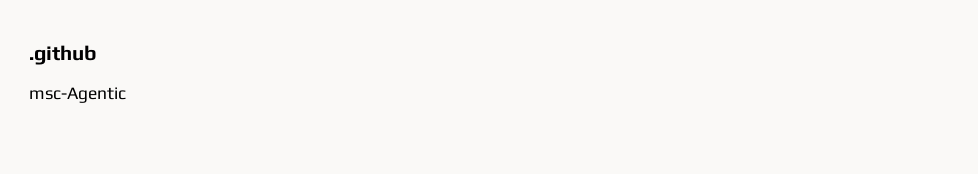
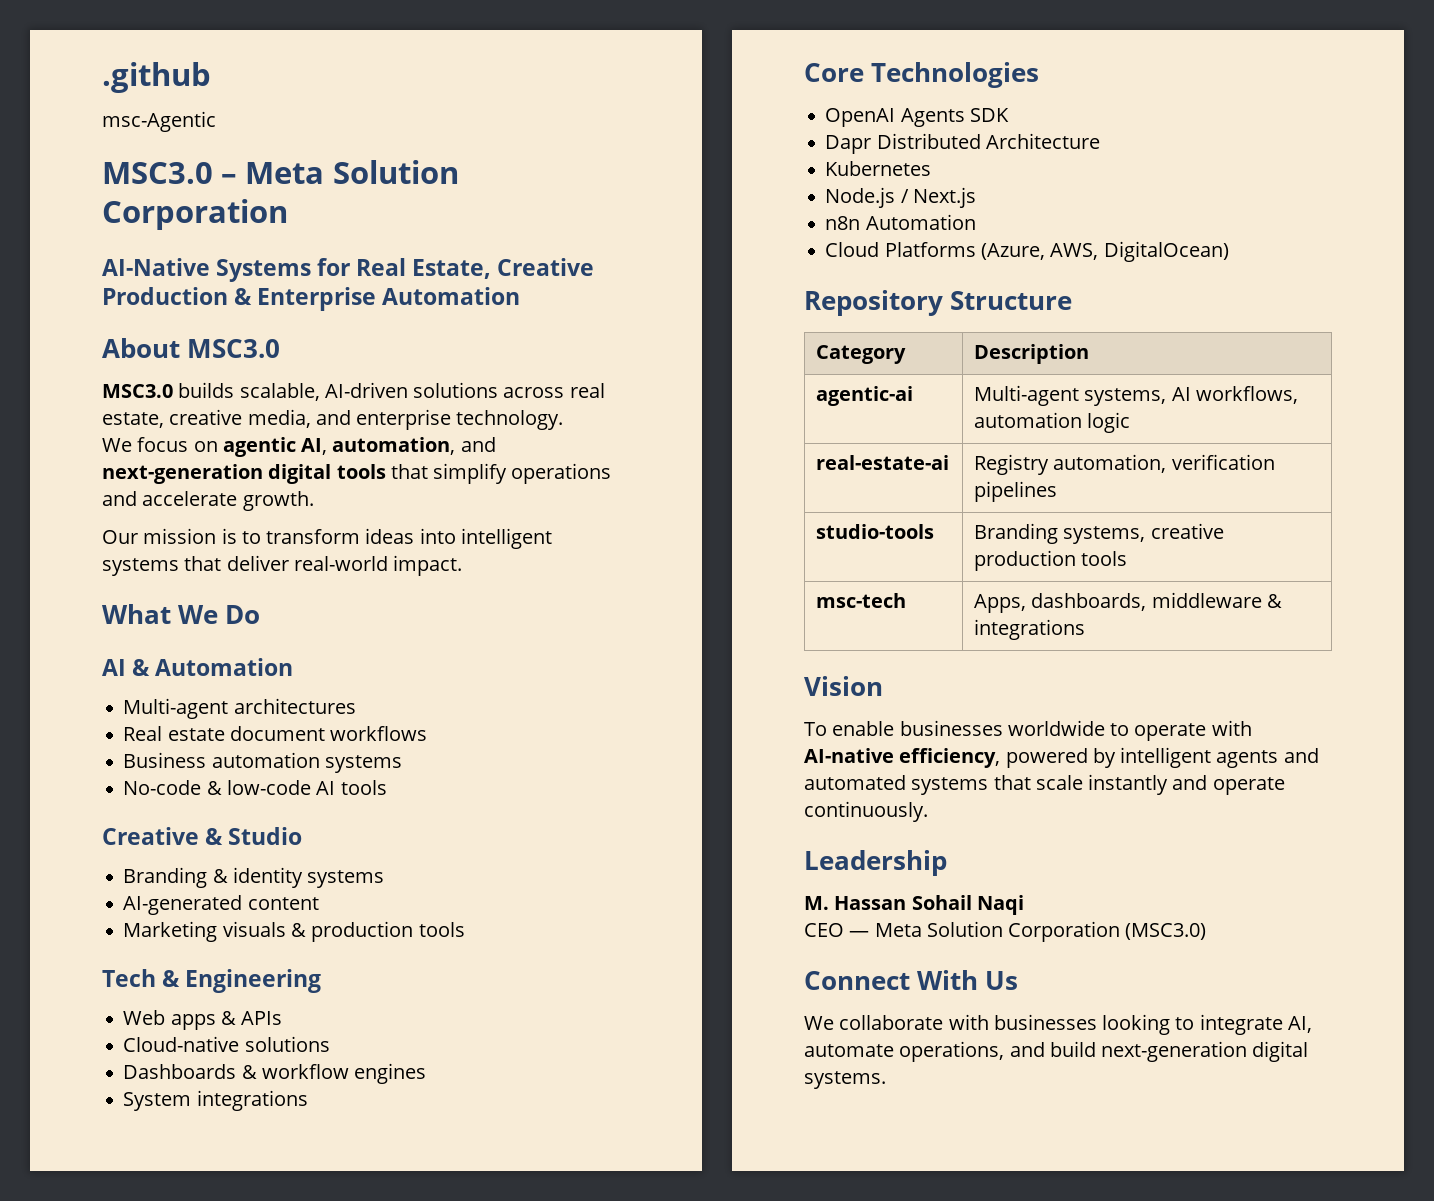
+ MSC3.0 – Meta Solution Corporation
+ AI-Native Systems for Real Estate, Creative Production & Enterprise Automation
+ About MSC3.0
+ MSC3.0 builds scalable, AI-driven solutions across real estate, creative media, and enterprise technology.
+ We focus on agentic AI, automation, and next-generation digital tools that simplify operations and accelerate growth.
+ Our mission is to transform ideas into intelligent systems that deliver real-world impact.
+ What We Do
+ AI & Automation
+ Multi-agent architectures
+ Real estate document workflows
+ Business automation systems
+ No-code & low-code AI tools
+ Creative & Studio
+ Branding & identity systems
+ AI-generated content
+ Marketing visuals & production tools
+ Tech & Engineering
+ Web apps & APIs
+ Cloud-native solutions
+ Dashboards & workflow engines
+ System integrations
+ Core Technologies
+ OpenAI Agents SDK
+ Dapr Distributed Architecture
+ Kubernetes
+ Node.js / Next.js
+ n8n Automation
+ Cloud Platforms (Azure, AWS, DigitalOcean)
+ Repository Structure
+ Category | Description
+ agentic-ai | Multi-agent systems, AI workflows, automation logic
+ real-estate-ai | Registry automation, verification pipelines
+ studio-tools | Branding systems, creative production tools
+ msc-tech | Apps, dashboards, middleware & integrations
+ Vision
+ To enable businesses worldwide to operate with AI-native efficiency, powered by intelligent agents and automated systems that scale instantly and operate continuously.
+ Leadership
+ M. Hassan Sohail Naqi
+ CEO — Meta Solution Corporation (MSC3.0)
+ Connect With Us
+ We collaborate with businesses looking to integrate AI, automate operations, and build next-generation digital systems.

